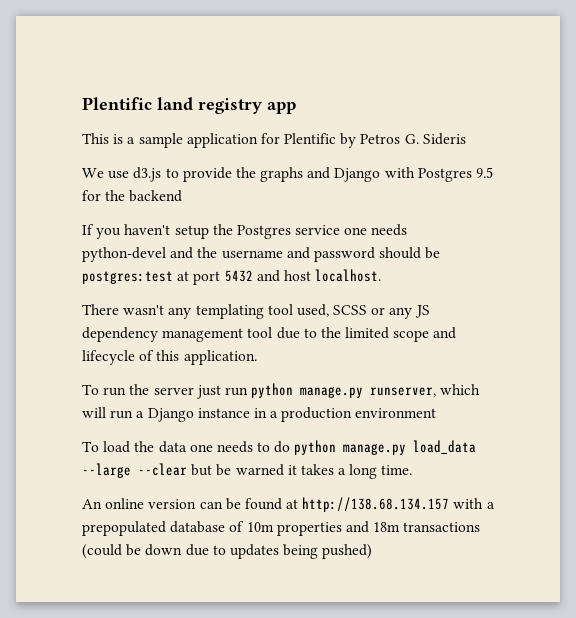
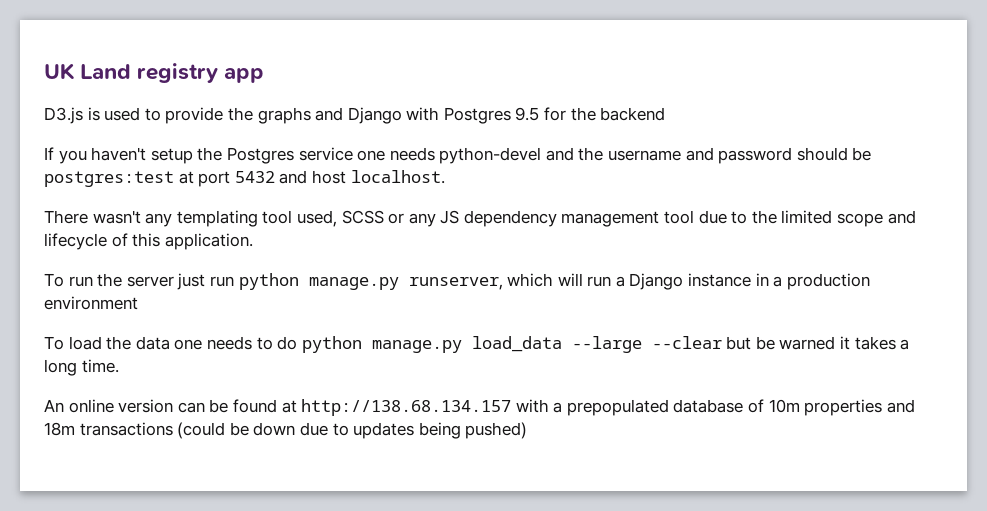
- Plentific land registry app
+ UK Land registry app
- This is a sample application for Plentific by Petros G. Sideris
- We use d3.js to provide the graphs and Django with Postgres 9.5 for the backend
+ D3.js is used to provide the graphs and Django with Postgres 9.5 for the backend

